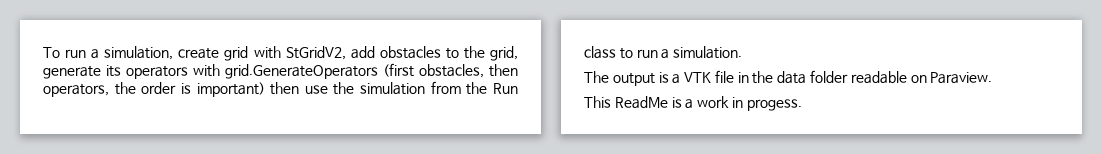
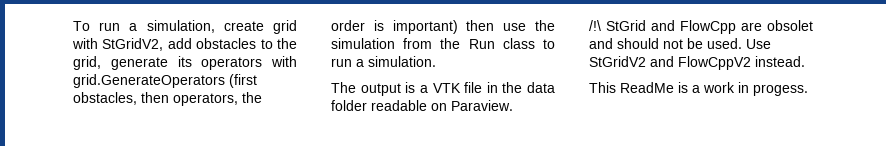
+ /!\ StGrid and FlowCpp are obsolet and should not be used. Use StGridV2 and FlowCppV2 instead.

